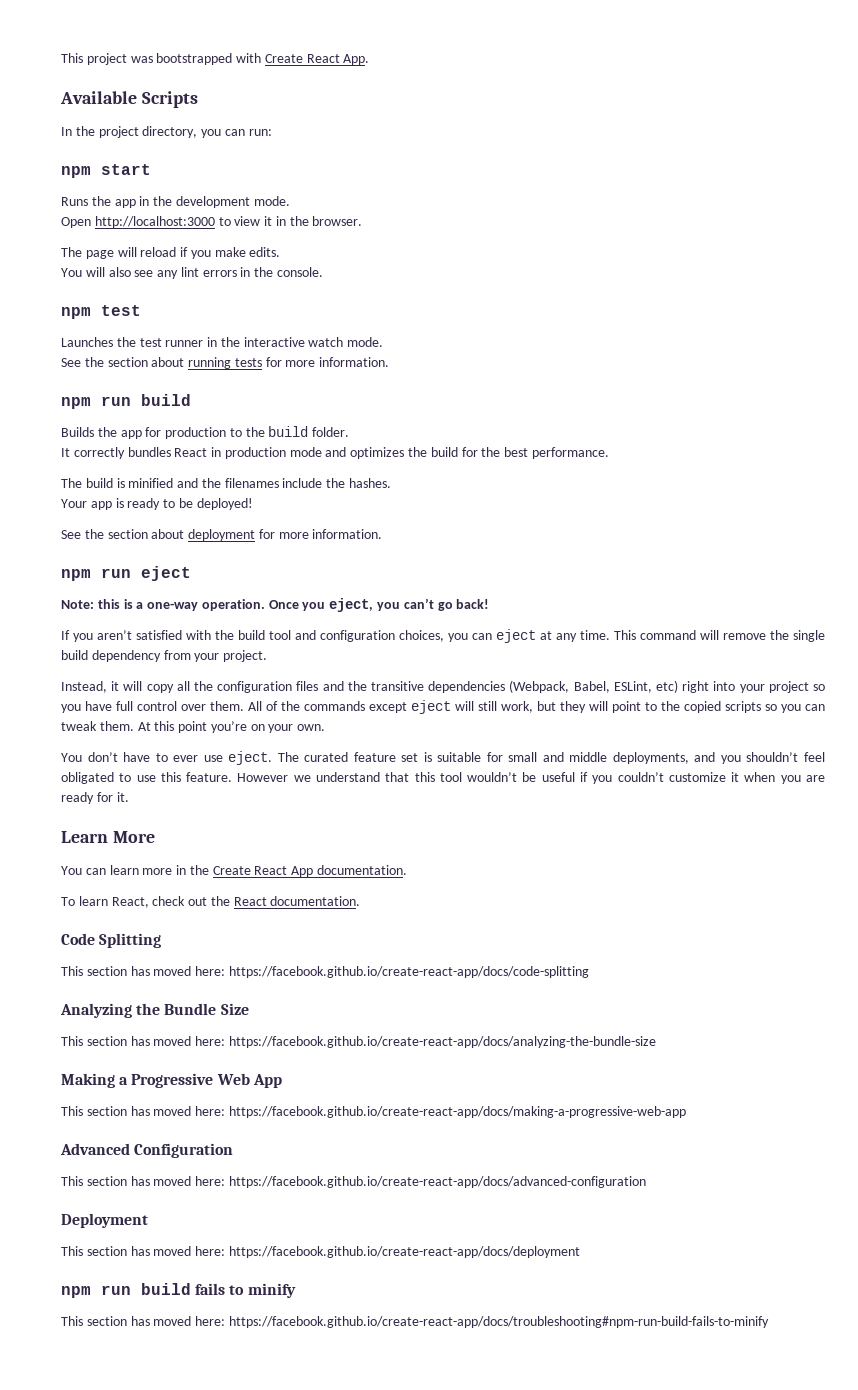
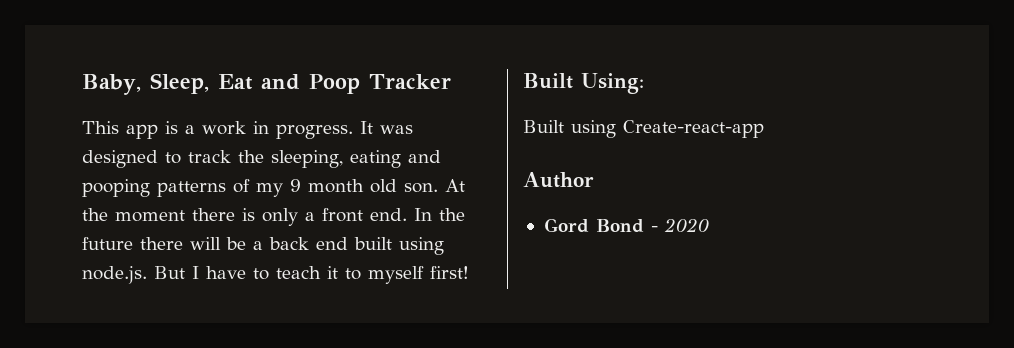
- This project was bootstrapped with Create React App.
- Available Scripts
- In the project directory, you can run:
- npm start
- Runs the app in the development mode.
- Open http://localhost:3000 to view it in the browser.
- The page will reload if you make edits.
- You will also see any lint errors in the console.
- npm test
- Launches the test runner in the interactive watch mode.
- See the section about running tests for more information.
- npm run build
- Builds the app for production to the build folder.
- It correctly bundles React in production mode and optimizes the build for the best performance.
- The build is minified and the filenames include the hashes.
- Your app is ready to be deployed!
- See the section about deployment for more information.
- npm run eject
- Note: this is a one-way operation. Once you eject, you can’t go back!
- If you aren’t satisfied with the build tool and configuration choices, you can eject at any time. This command will remove the single build dependency from your project.
- Instead, it will copy all the configuration files and the transitive dependencies (Webpack, Babel, ESLint, etc) right into your project so you have full control over them. All of the commands except eject will still work, but they will point to the copied scripts so you can tweak them. At this point you’re on your own.
- You don’t have to ever use eject. The curated feature set is suitable for small and middle deployments, and you shouldn’t feel obligated to use this feature. However we understand that this tool wouldn’t be useful if you couldn’t customize it when you are ready for it.
- Learn More
- You can learn more in the Create React App documentation.
- To learn React, check out the React documentation.
- Code Splitting
- This section has moved here: https://facebook.github.io/create-react-app/docs/code-splitting
- Analyzing the Bundle Size
- This section has moved here: https://facebook.github.io/create-react-app/docs/analyzing-the-bundle-size
- Making a Progressive Web App
- This section has moved here: https://facebook.github.io/create-react-app/docs/making-a-progressive-web-app
- Advanced Configuration
- This section has moved here: https://facebook.github.io/create-react-app/docs/advanced-configuration
- Deployment
- This section has moved here: https://facebook.github.io/create-react-app/docs/deployment
- npm run build fails to minify
- This section has moved here: https://facebook.github.io/create-react-app/docs/troubleshooting#npm-run-build-fails-to-minify
+ Baby, Sleep, Eat and Poop Tracker
+ This app is a work in progress. It was designed to track the sleeping, eating and pooping patterns of my 9 month old son. At the moment there is only a front end. In the future there will be a back end built using node.js. But I have to teach it to myself first!
+ Built Using:
+ Built using Create-react-app
+ Author
+ Gord Bond - 2020

